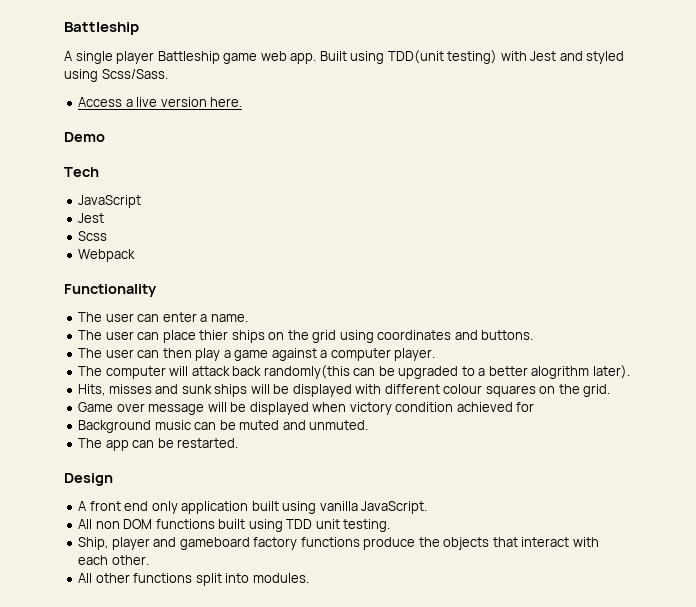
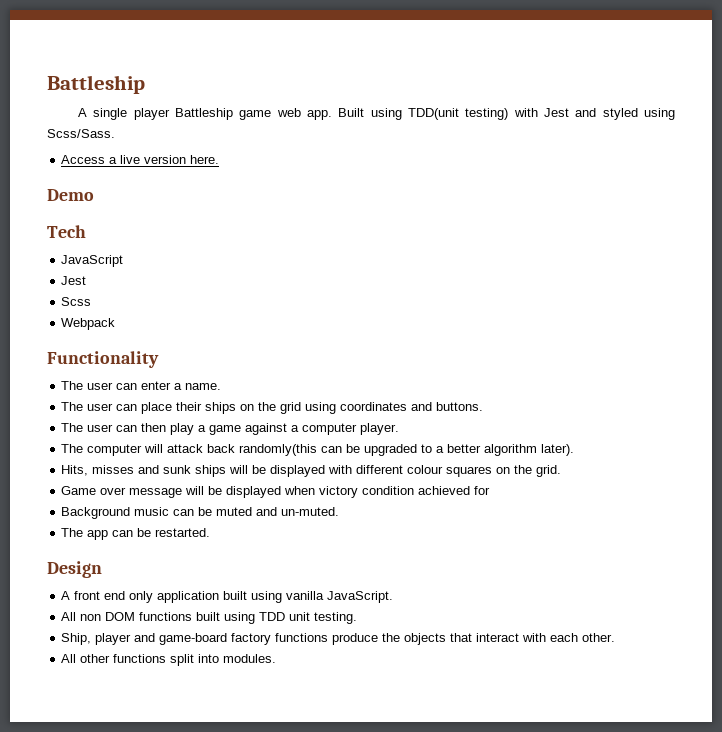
- The user can place thier ships on the grid using coordinates and buttons.
+ The user can place their ships on the grid using coordinates and buttons.
- The computer will attack back randomly(this can be upgraded to a better alogrithm later).
+ The computer will attack back randomly(this can be upgraded to a better algorithm later).
- Background music can be muted and unmuted.
+ Background music can be muted and un-muted.
- Ship, player and gameboard factory functions produce the objects that interact with each other.
+ Ship, player and game-board factory functions produce the objects that interact with each other.

